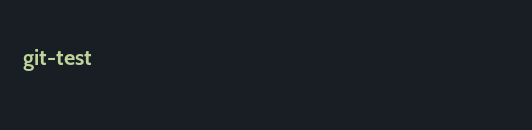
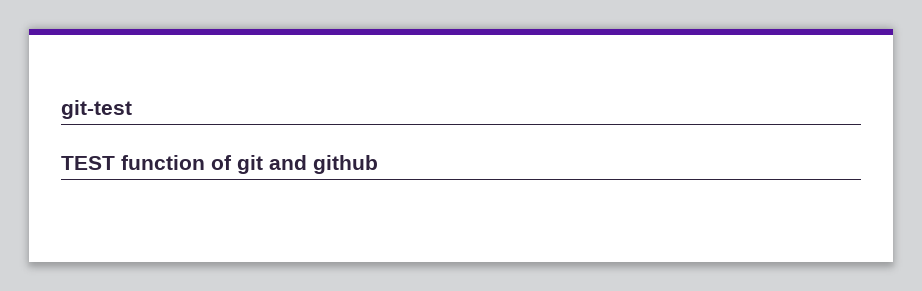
+ TEST function of git and github

